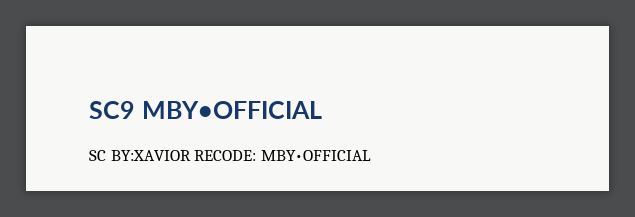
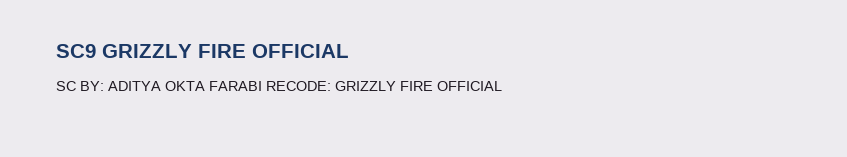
- SC9 MBY•OFFICIAL
- SC BY:XAVIOR RECODE: MBY•OFFICIAL
+ SC9 GRIZZLY FIRE OFFICIAL
+ SC BY: ADITYA OKTA FARABI RECODE: GRIZZLY FIRE OFFICIAL

